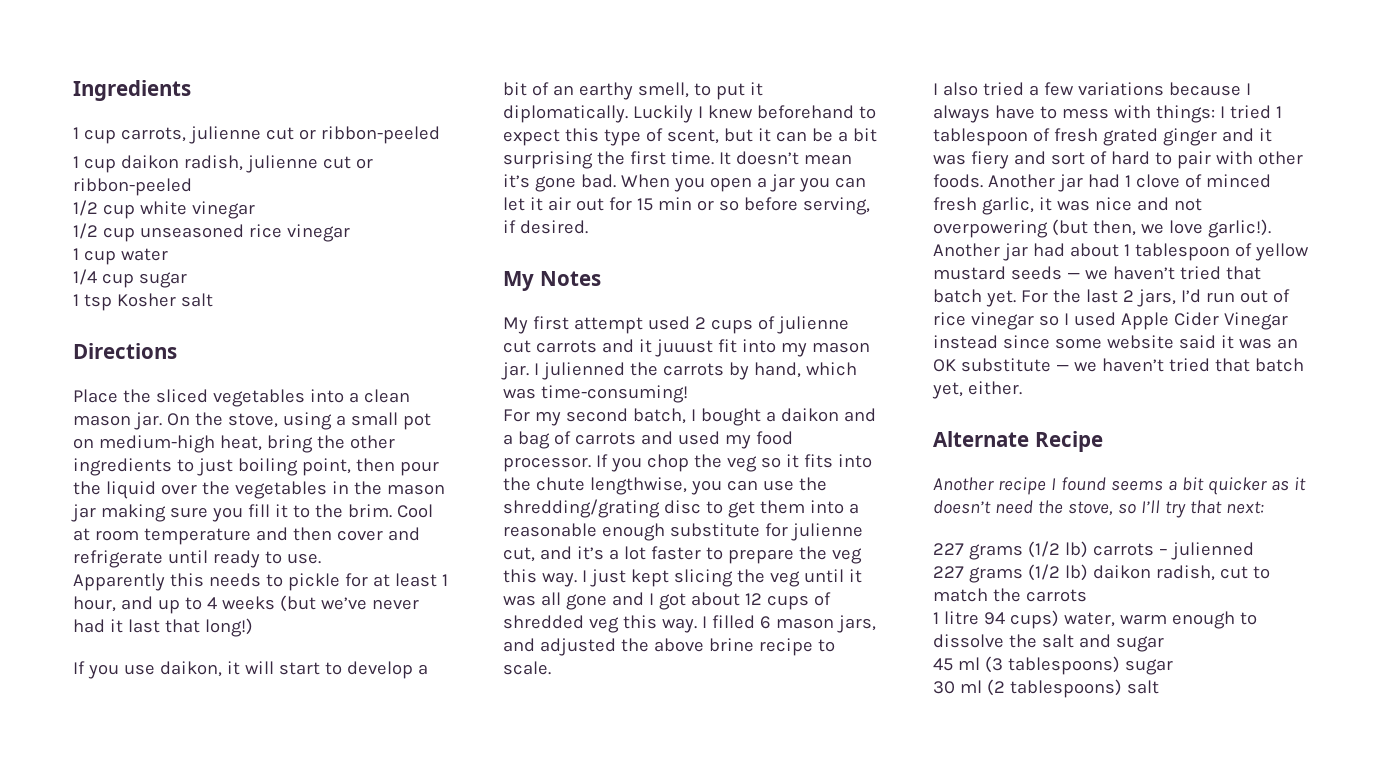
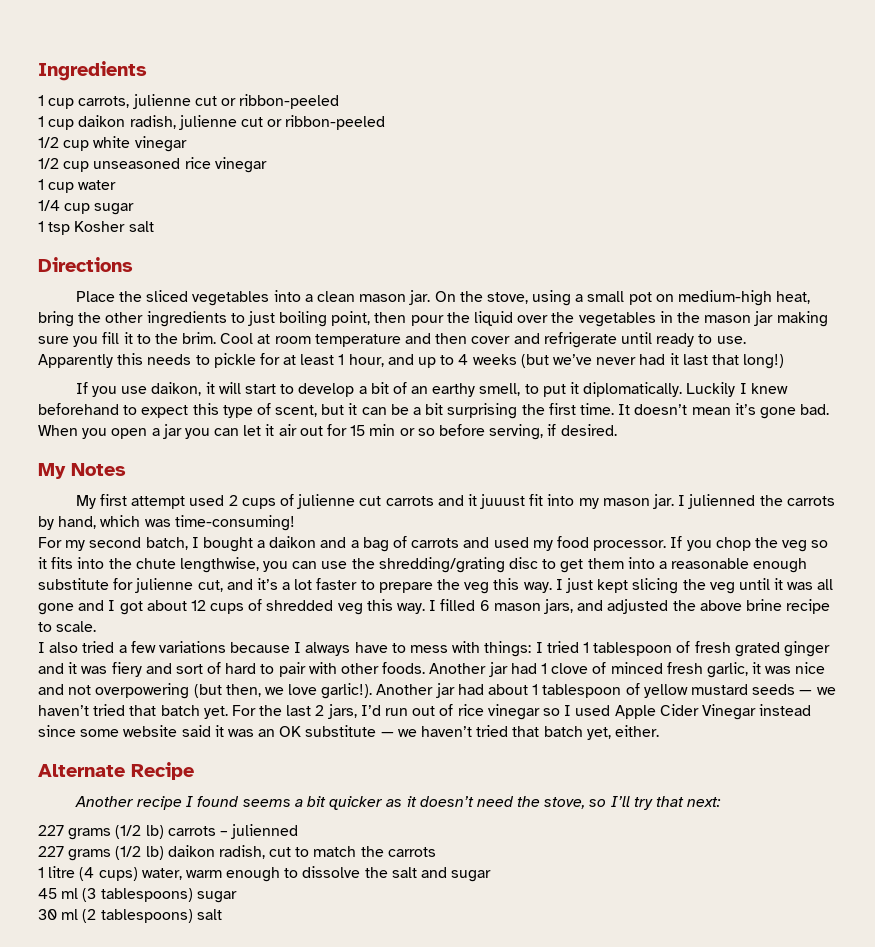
- 1 litre 94 cups) water, warm enough to dissolve the salt and sugar
+ 1 litre (4 cups) water, warm enough to dissolve the salt and sugar

